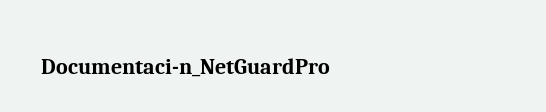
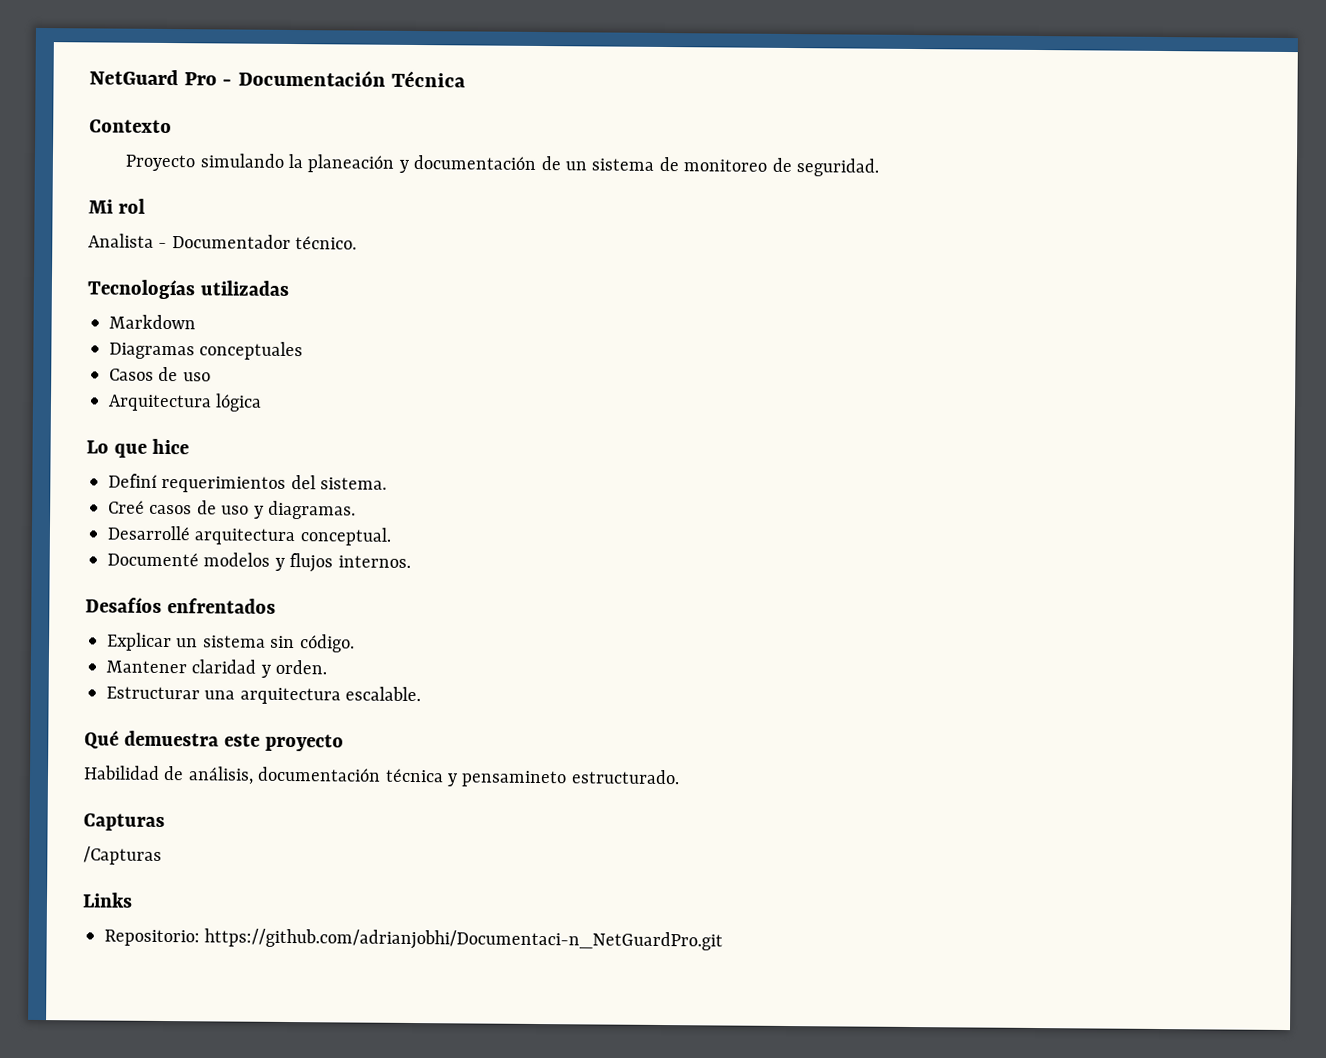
- Documentaci-n_NetGuardPro
+ NetGuard Pro - Documentación Técnica
+ Contexto
+ Proyecto simulando la planeación y documentación de un sistema de monitoreo de seguridad.
+ Mi rol
+ Analista - Documentador técnico.
+ Tecnologías utilizadas
+ Markdown
+ Diagramas conceptuales
+ Casos de uso
+ Arquitectura lógica
+ Lo que hice
+ Definí requerimientos del sistema.
+ Creé casos de uso y diagramas.
+ Desarrollé arquitectura conceptual.
+ Documenté modelos y flujos internos.
+ Desafíos enfrentados
+ Explicar un sistema sin código.
+ Mantener claridad y orden.
+ Estructurar una arquitectura escalable.
+ Qué demuestra este proyecto
+ Habilidad de análisis, documentación técnica y pensamineto estructurado.
+ Capturas
+ /Capturas
+ Links
+ Repositorio: https://github.com/adrianjobhi/Documentaci-n_NetGuardPro.git

